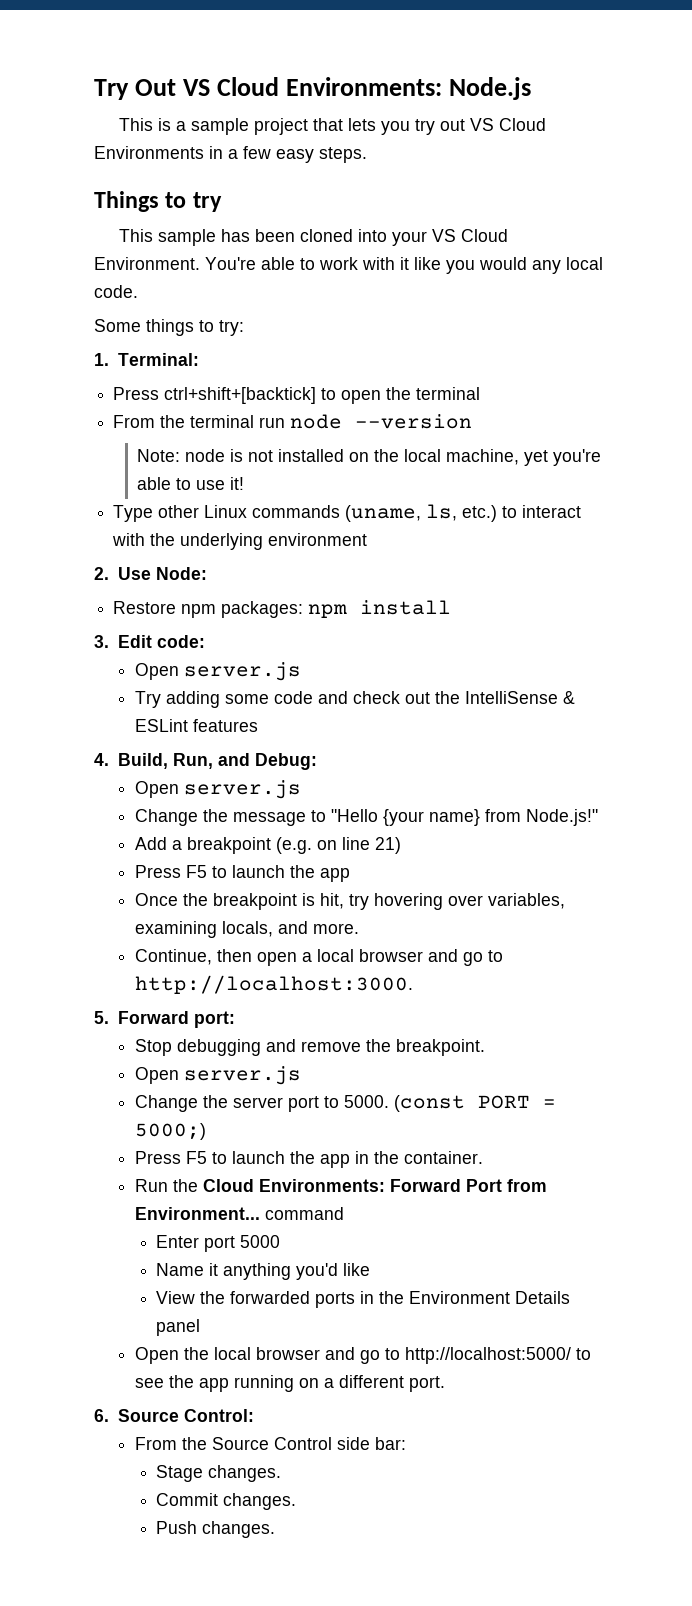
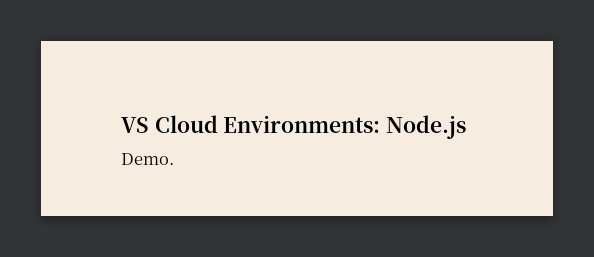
- Try Out VS Cloud Environments: Node.js
+ VS Cloud Environments: Node.js
- This is a sample project that lets you try out VS Cloud Environments in a few easy steps.
- Things to try
- This sample has been cloned into your VS Cloud Environment. You're able to work with it like you would any local code.
- Some things to try:
- 1. Terminal:
- Press ctrl+shift+[backtick] to open the terminal
- From the terminal run node --version
- Note: node is not installed on the local machine, yet you're able to use it!
- Type other Linux commands (uname, ls, etc.) to interact with the underlying environment
- 2. Use Node:
- Restore npm packages: npm install
- 3. Edit code:
- Open server.js
- Try adding some code and check out the IntelliSense & ESLint features
- 4. Build, Run, and Debug:
- Open server.js
- Change the message to "Hello {your name} from Node.js!"
- Add a breakpoint (e.g. on line 21)
- Press F5 to launch the app
- Once the breakpoint is hit, try hovering over variables, examining locals, and more.
- Continue, then open a local browser and go to http://localhost:3000.
- 5. Forward port:
- Stop debugging and remove the breakpoint.
- Open server.js
- Change the server port to 5000. (const PORT = 5000;)
- Press F5 to launch the app in the container.
- Run the Cloud Environments: Forward Port from Environment... command
- Enter port 5000
- Name it anything you'd like
- View the forwarded ports in the Environment Details panel
- Open the local browser and go to http://localhost:5000/ to see the app running on a different port.
- 6. Source Control:
- From the Source Control side bar:
- Stage changes.
- Commit changes.
- Push changes.
+ Demo.

